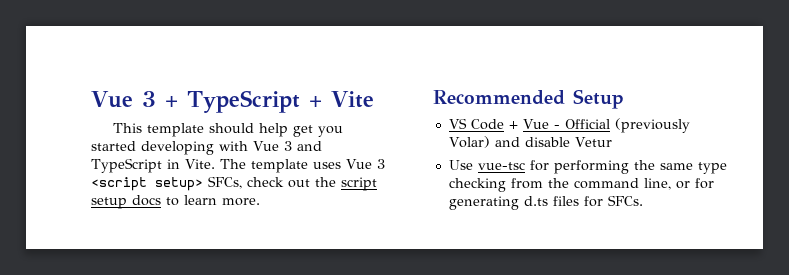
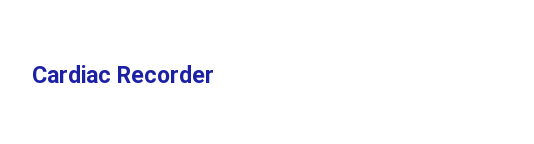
- Vue 3 + TypeScript + Vite
- This template should help get you started developing with Vue 3 and TypeScript in Vite. The template uses Vue 3 <script setup> SFCs, check out the script setup docs to learn more.
- Recommended Setup
- VS Code + Vue - Official (previously Volar) and disable Vetur
- Use vue-tsc for performing the same type checking from the command line, or for generating d.ts files for SFCs.
+ Cardiac Recorder

